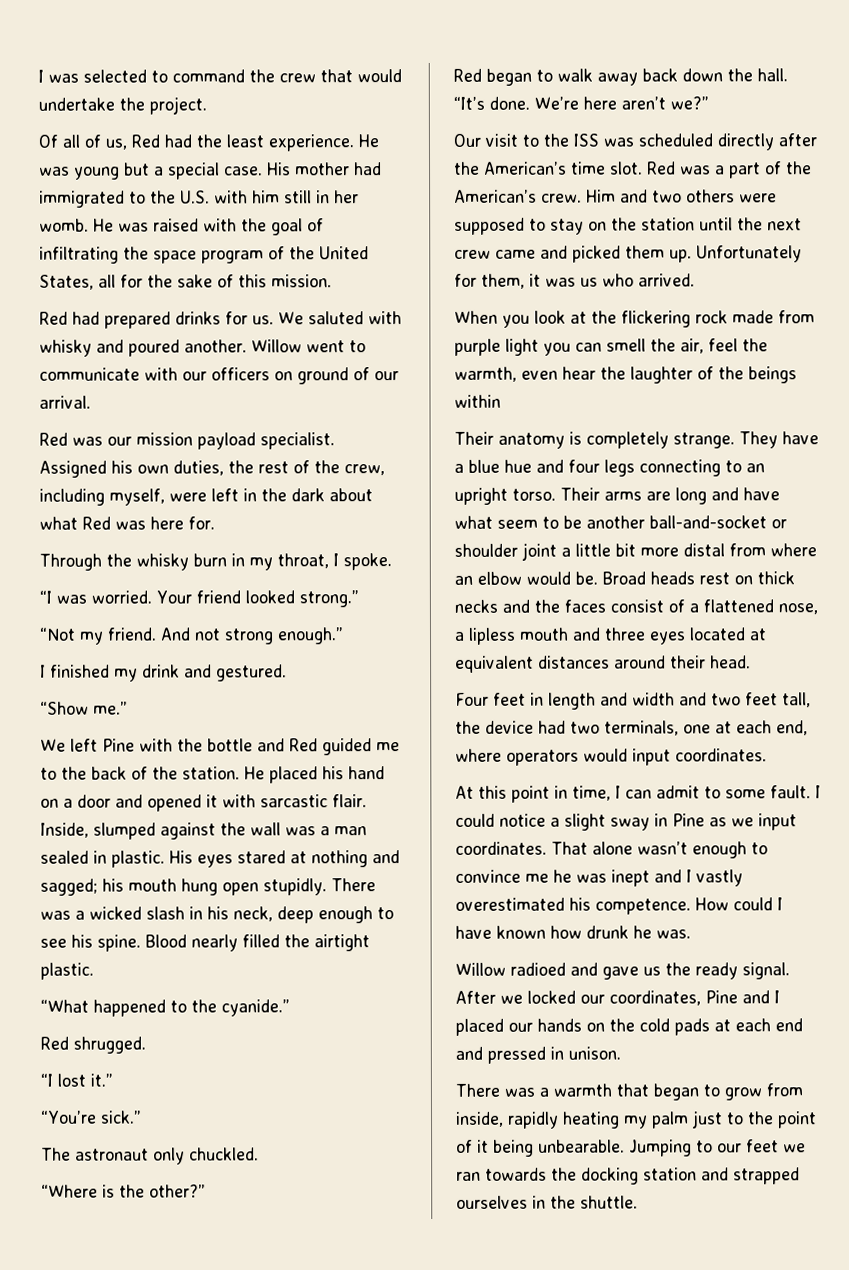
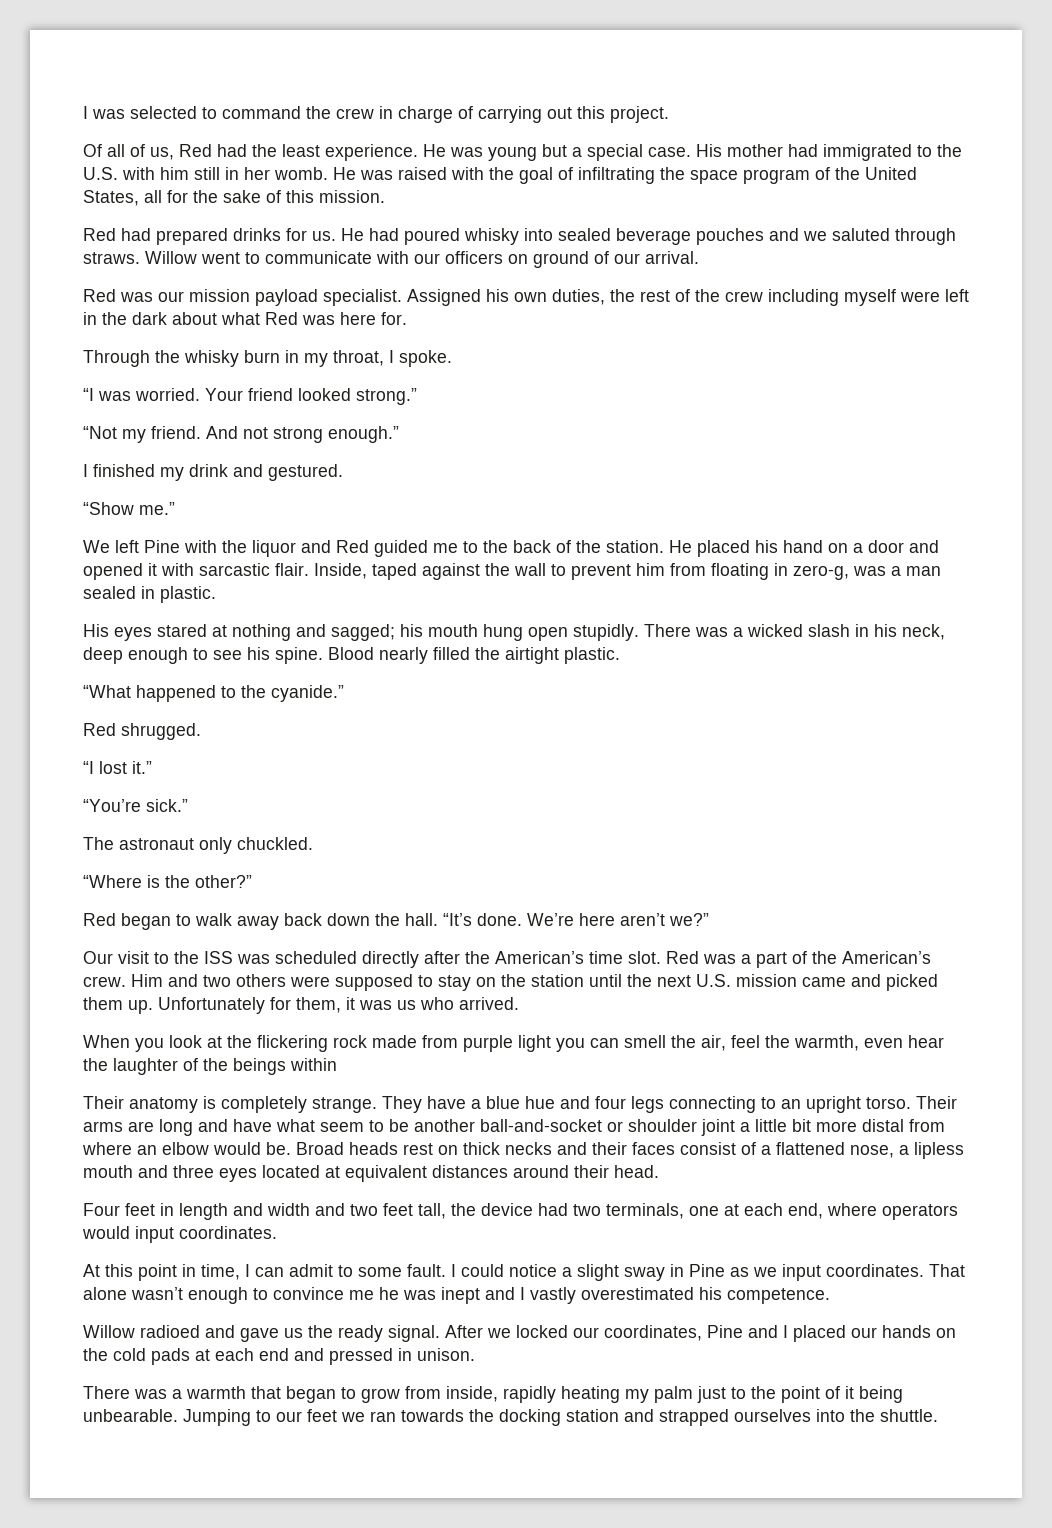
- I was selected to command the crew that would undertake the project.
+ I was selected to command the crew in charge of carrying out this project.
- We saluted with whisky and poured another.
+ He had poured whisky into sealed beverage pouches and we saluted through straws.
- Assigned his own duties, the rest of the crew, including myself, were left in the dark about what Red was here for.
+ Assigned his own duties, the rest of the crew including myself were left in the dark about what Red was here for.
- We left Pine with the bottle and Red guided me to the back of the station.
+ We left Pine with the liquor and Red guided me to the back of the station.
- Inside, slumped against the wall was a man sealed in plastic. His eyes stared at nothing and sagged; his mouth hung open stupidly.
+ Inside, taped against the wall to prevent him from floating in zero-g, was a man sealed in plastic.
+ His eyes stared at nothing and sagged; his mouth hung open stupidly.
- Him and two others were supposed to stay on the station until the next crew came and picked them up.
+ Him and two others were supposed to stay on the station until the next U.S. mission came and picked them up.
- Broad heads rest on thick necks and the faces consist of a flattened nose, a lipless mouth and three eyes located at equivalent distances around their head.
+ Broad heads rest on thick necks and their faces consist of a flattened nose, a lipless mouth and three eyes located at equivalent distances around their head.
- How could I have known how drunk he was.
- Jumping to our feet we ran towards the docking station and strapped ourselves in the shuttle.
+ Jumping to our feet we ran towards the docking station and strapped ourselves into the shuttle.

